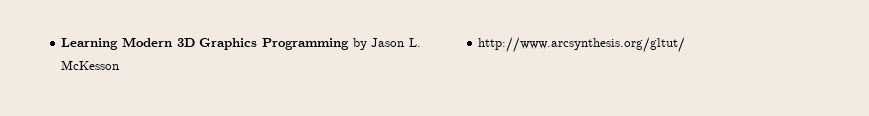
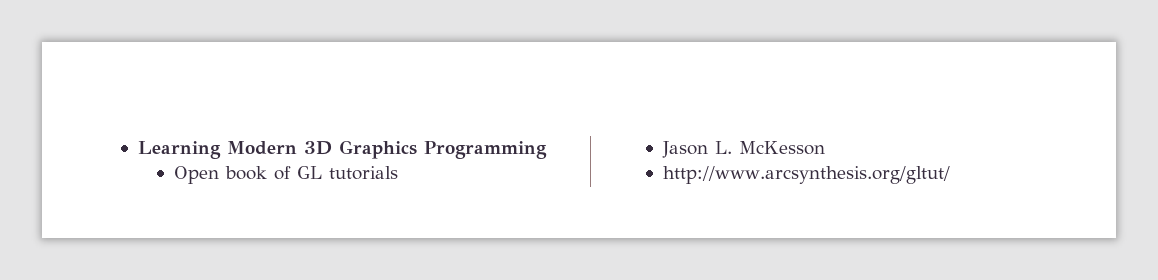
- Learning Modern 3D Graphics Programming by Jason L. McKesson
+ Learning Modern 3D Graphics Programming
+ Open book of GL tutorials
+ Jason L. McKesson

